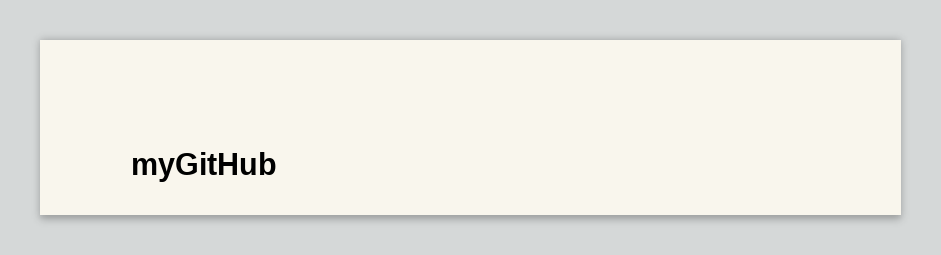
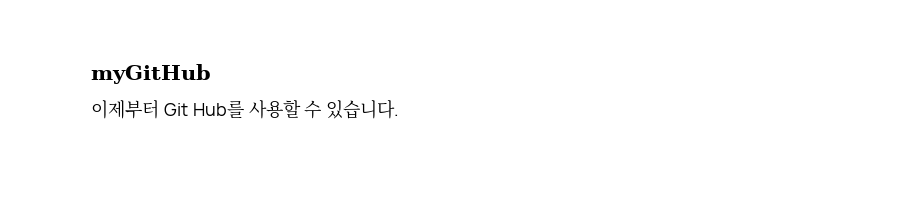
+ 이제부터 Git Hub를 사용할 수 있습니다.

